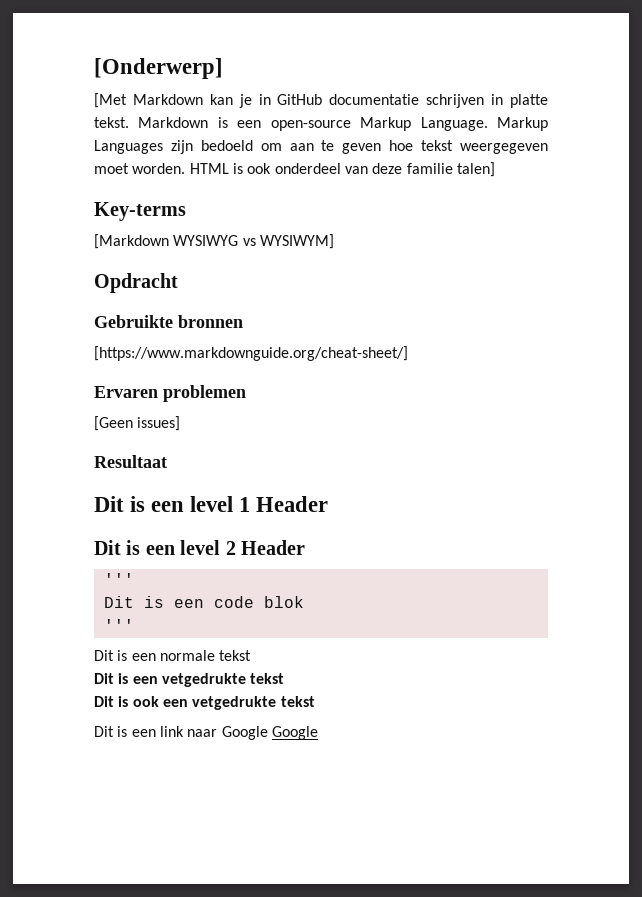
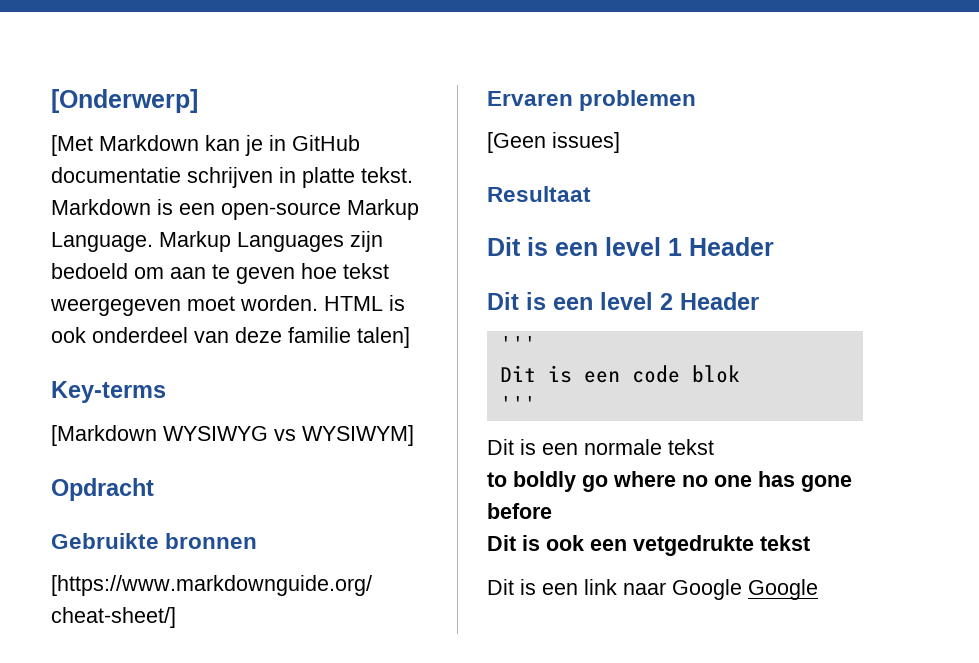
- Dit is een vetgedrukte tekst
+ to boldly go where no one has gone before

